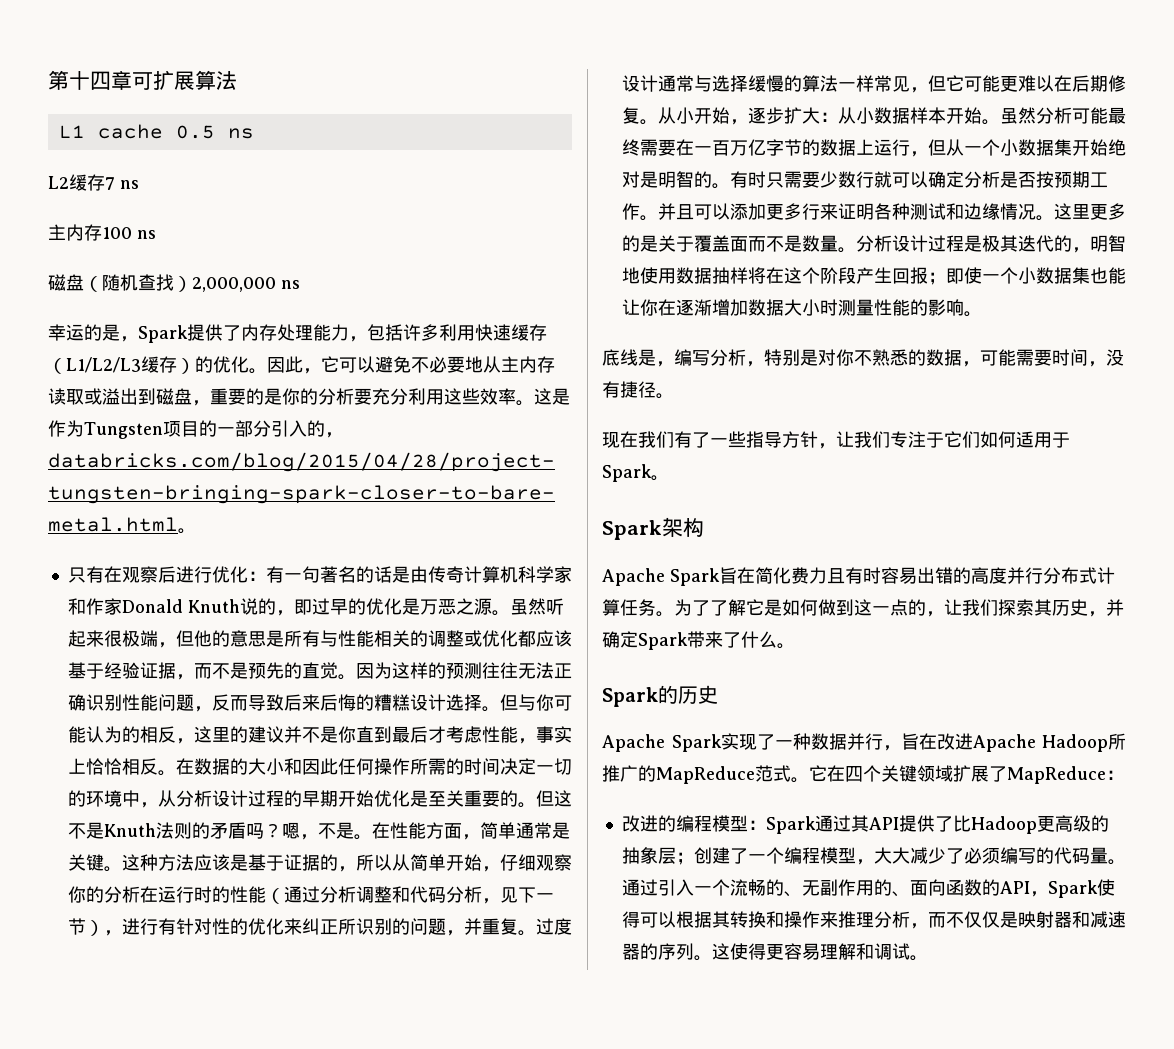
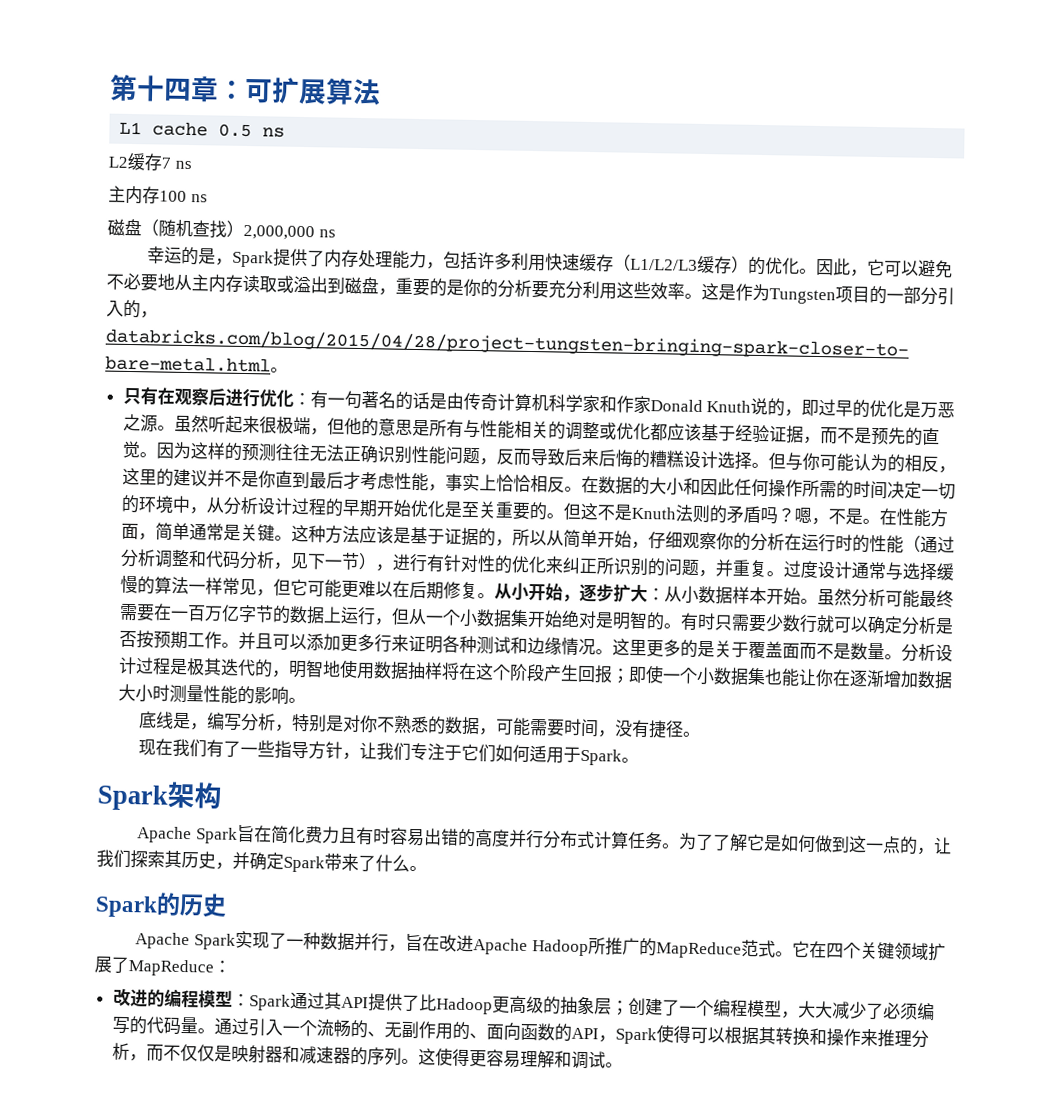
- 第十四章可扩展算法
+ 第十四章：可扩展算法

